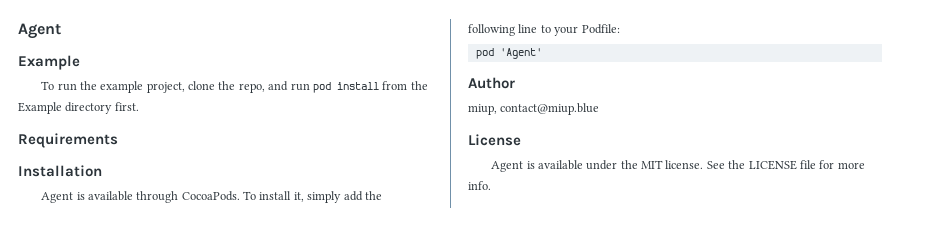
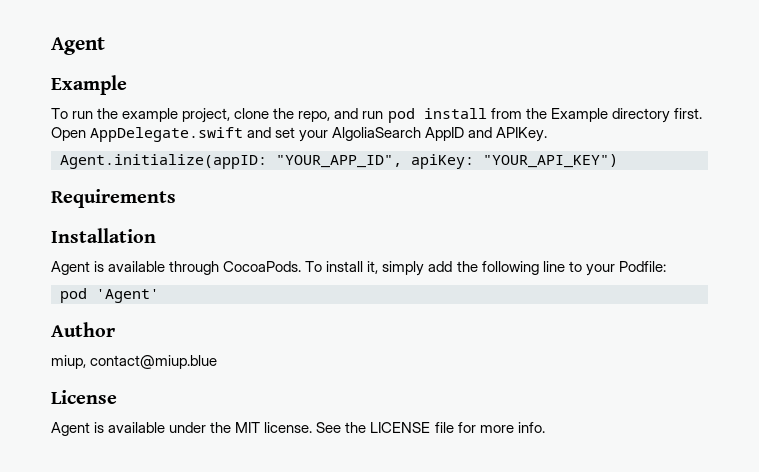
+ Open AppDelegate.swift and set your AlgoliaSearch AppID and APIKey.
+ Agent.initialize(appID: "YOUR_APP_ID", apiKey: "YOUR_API_KEY")

